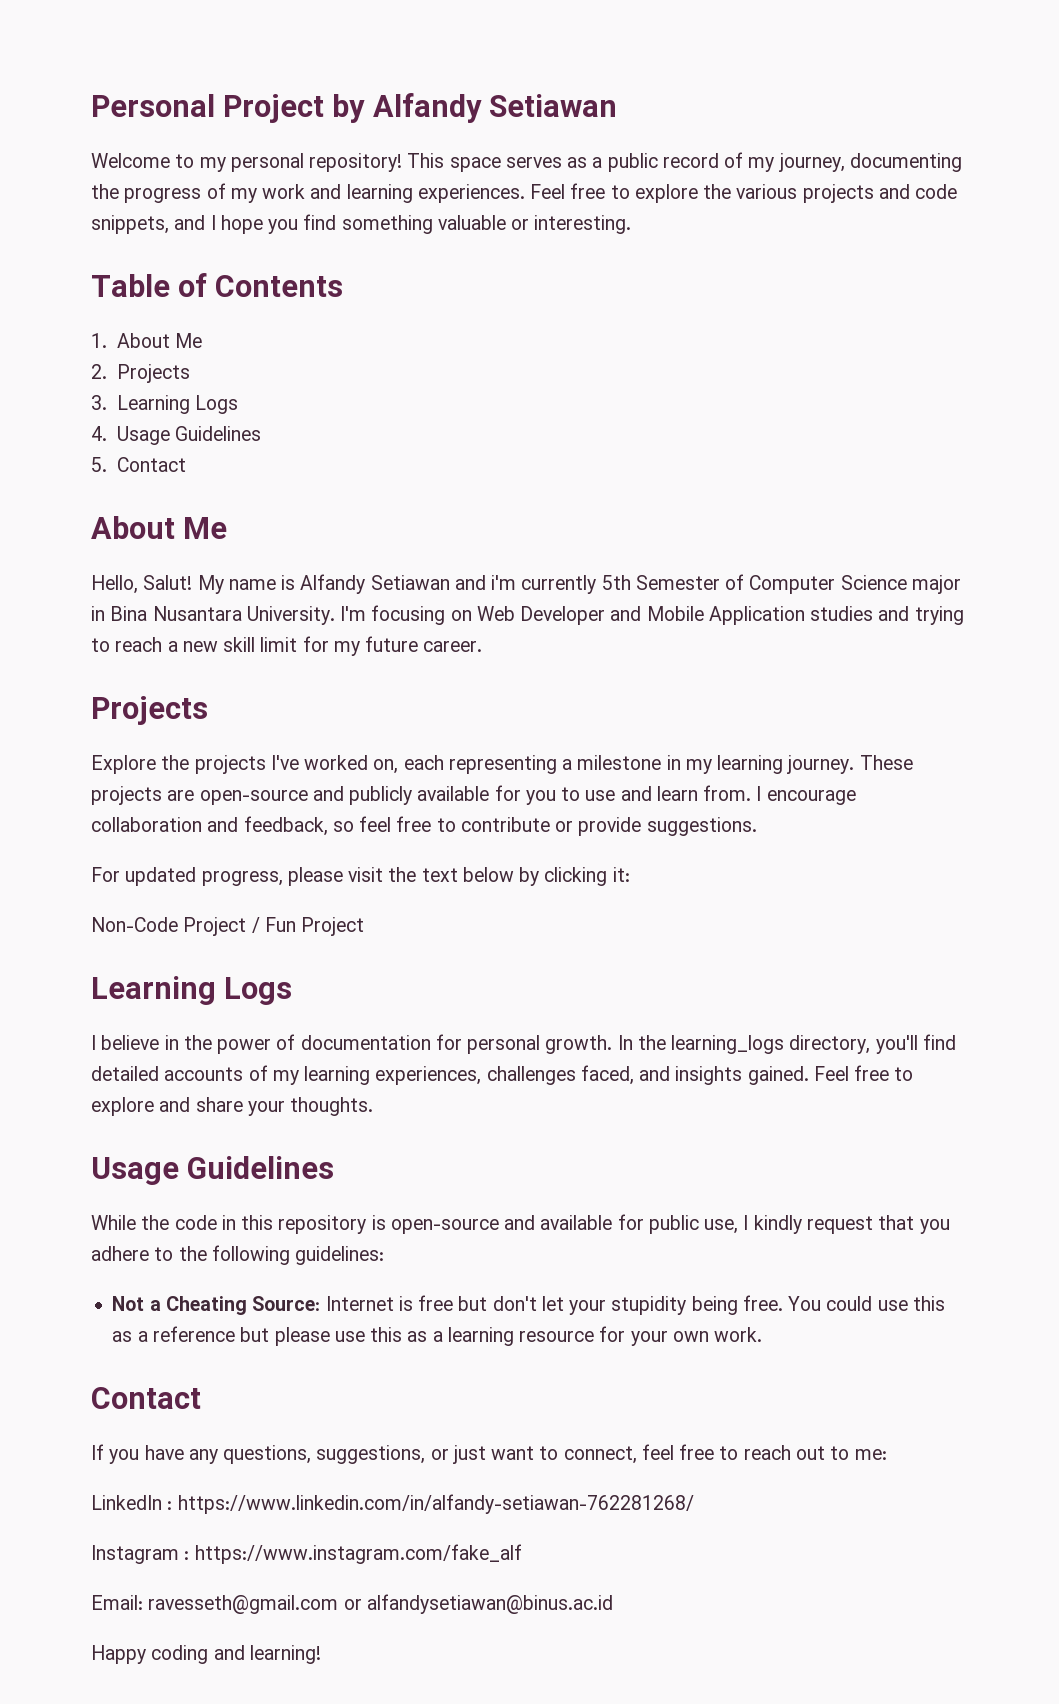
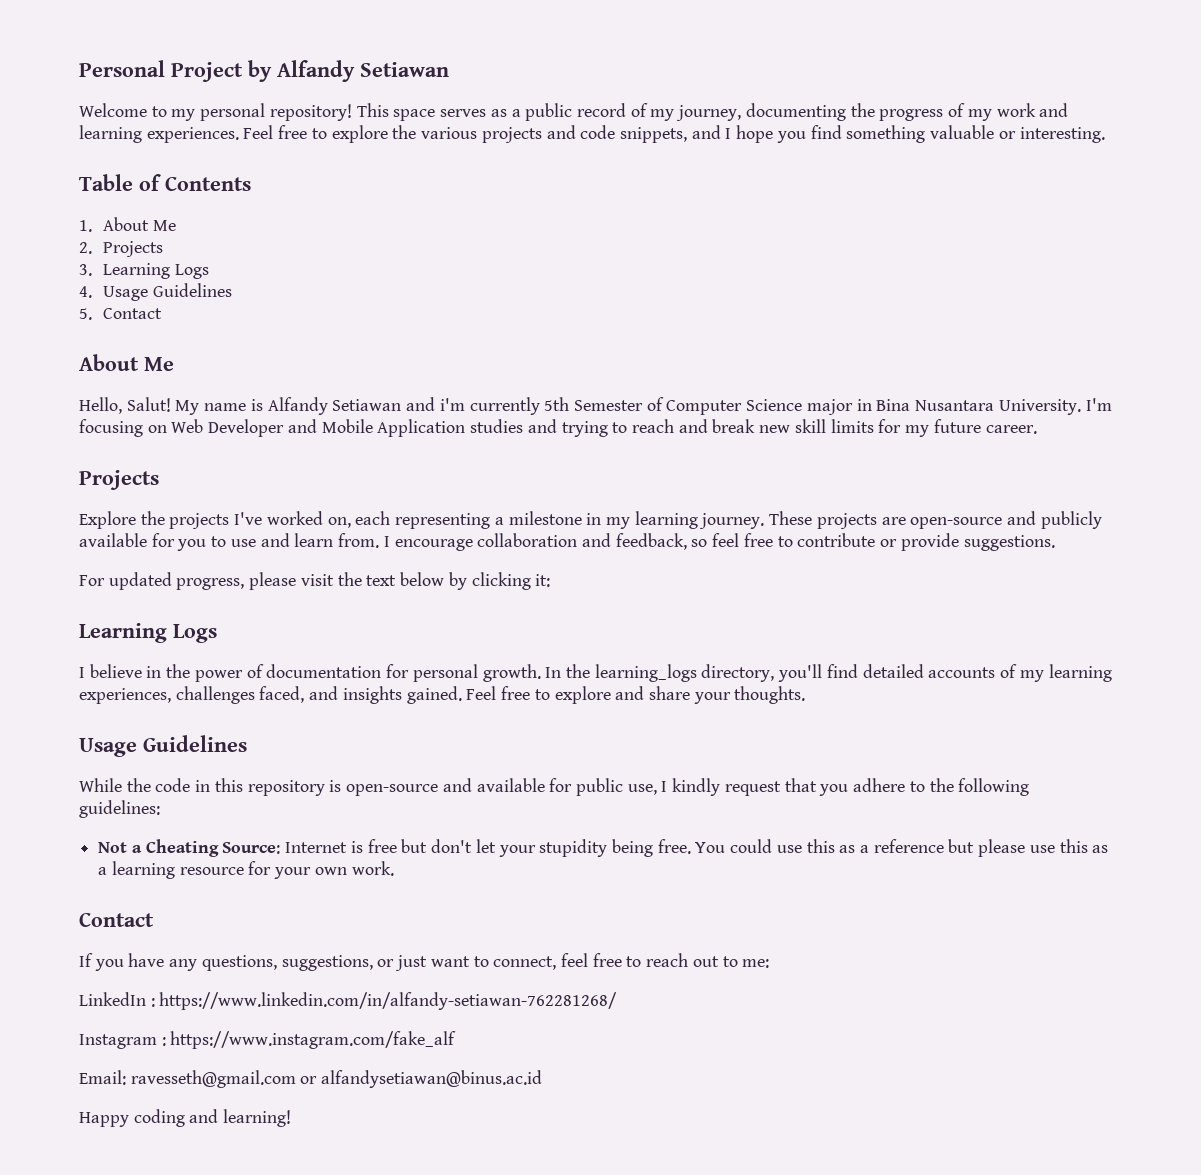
- I'm focusing on Web Developer and Mobile Application studies and trying to reach a new skill limit for my future career.
+ I'm focusing on Web Developer and Mobile Application studies and trying to reach and break new skill limits for my future career.
- Non-Code Project / Fun Project

